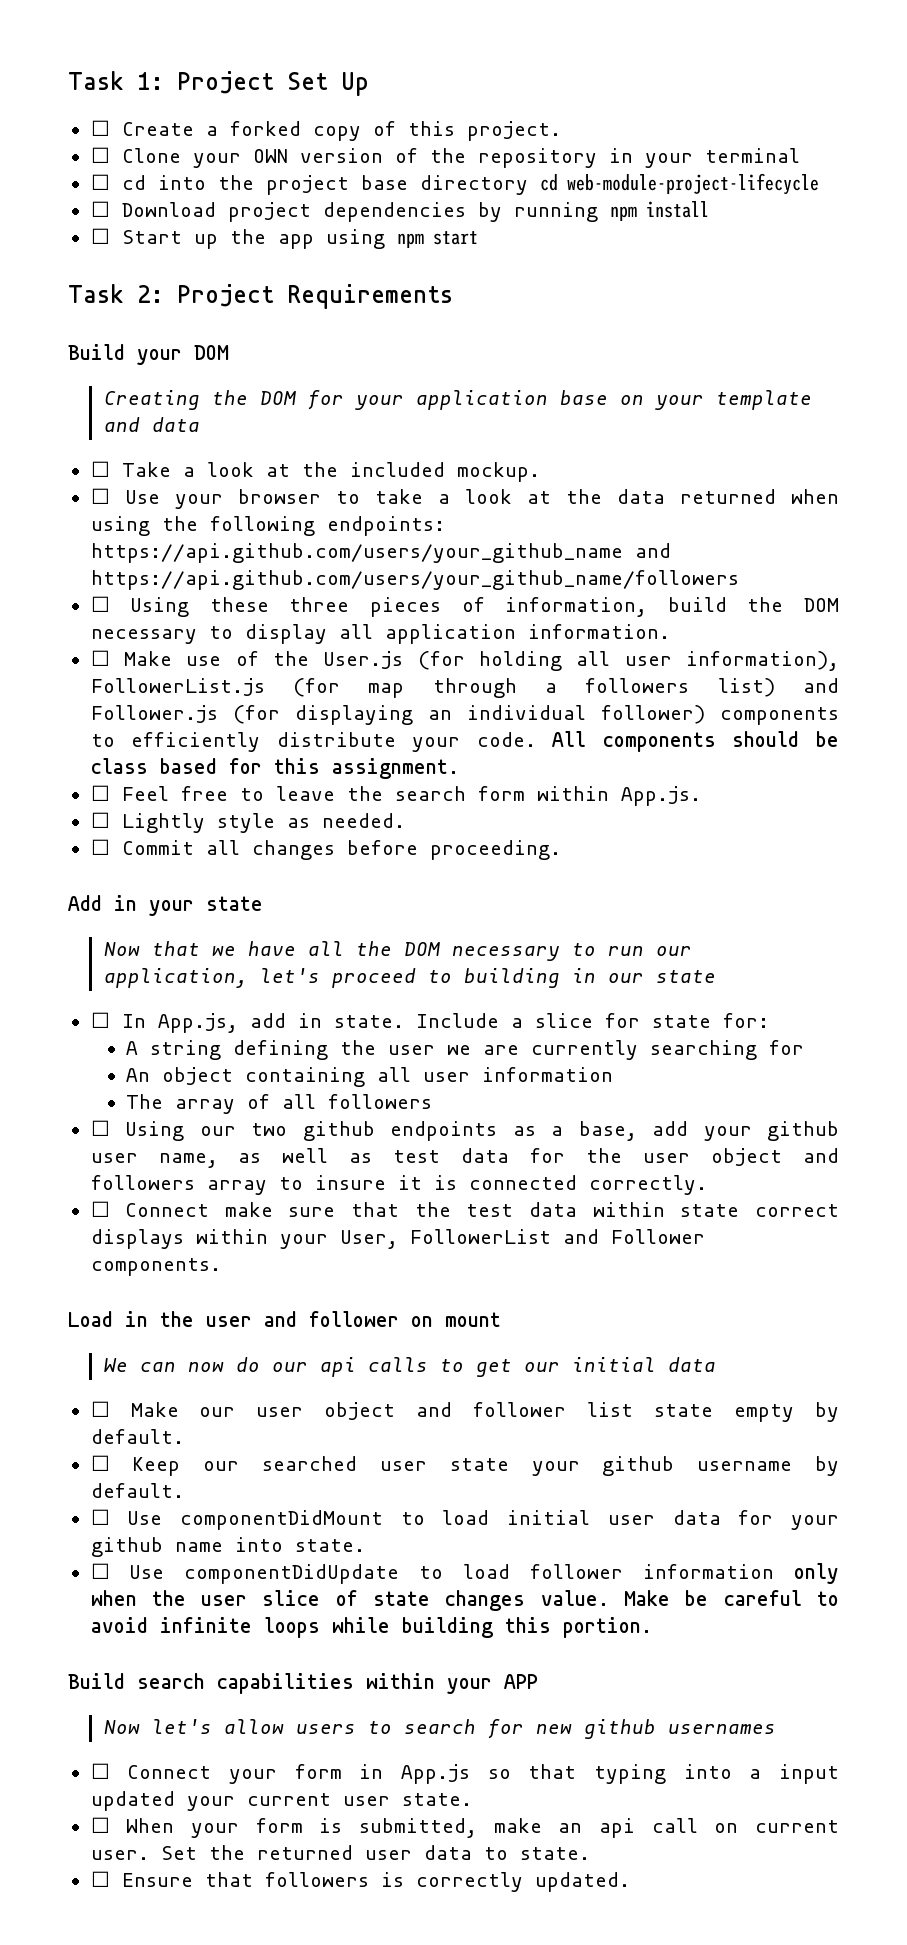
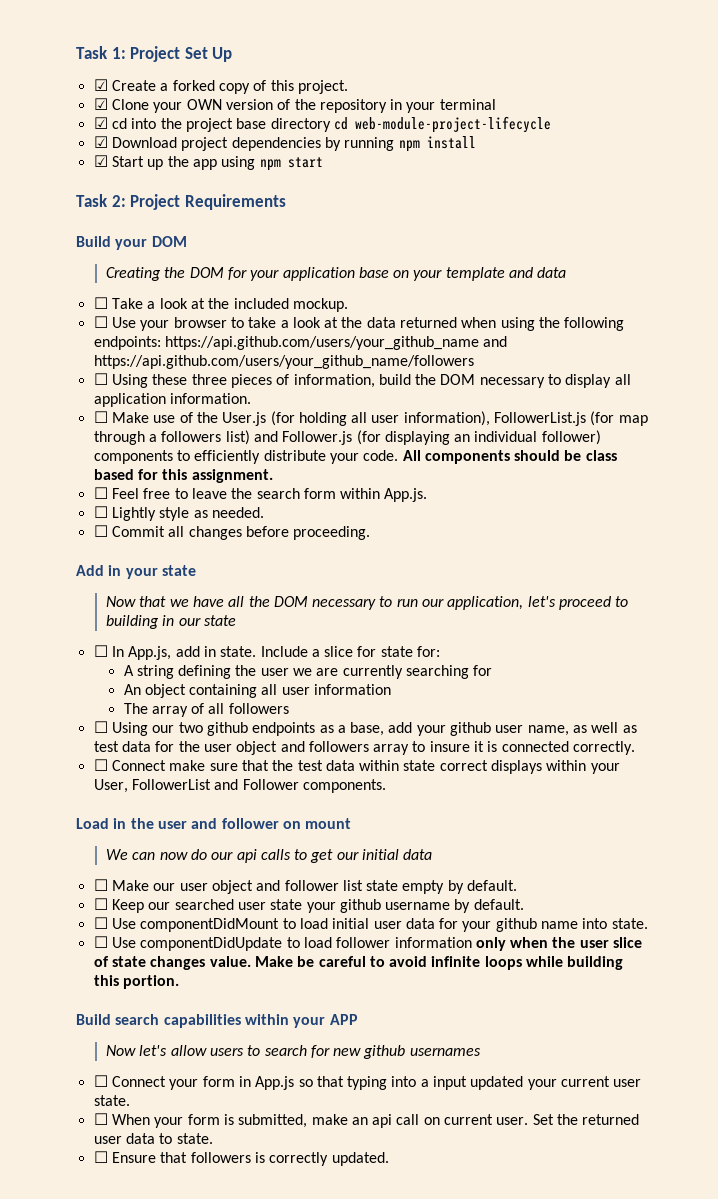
- ☐ Create a forked copy of this project.
+ ☑ Create a forked copy of this project.
- ☐ Clone your OWN version of the repository in your terminal
+ ☑ Clone your OWN version of the repository in your terminal
- ☐ cd into the project base directory cd web-module-project-lifecycle
+ ☑ cd into the project base directory cd web-module-project-lifecycle
- ☐ Download project dependencies by running npm install
+ ☑ Download project dependencies by running npm install
- ☐ Start up the app using npm start
+ ☑ Start up the app using npm start

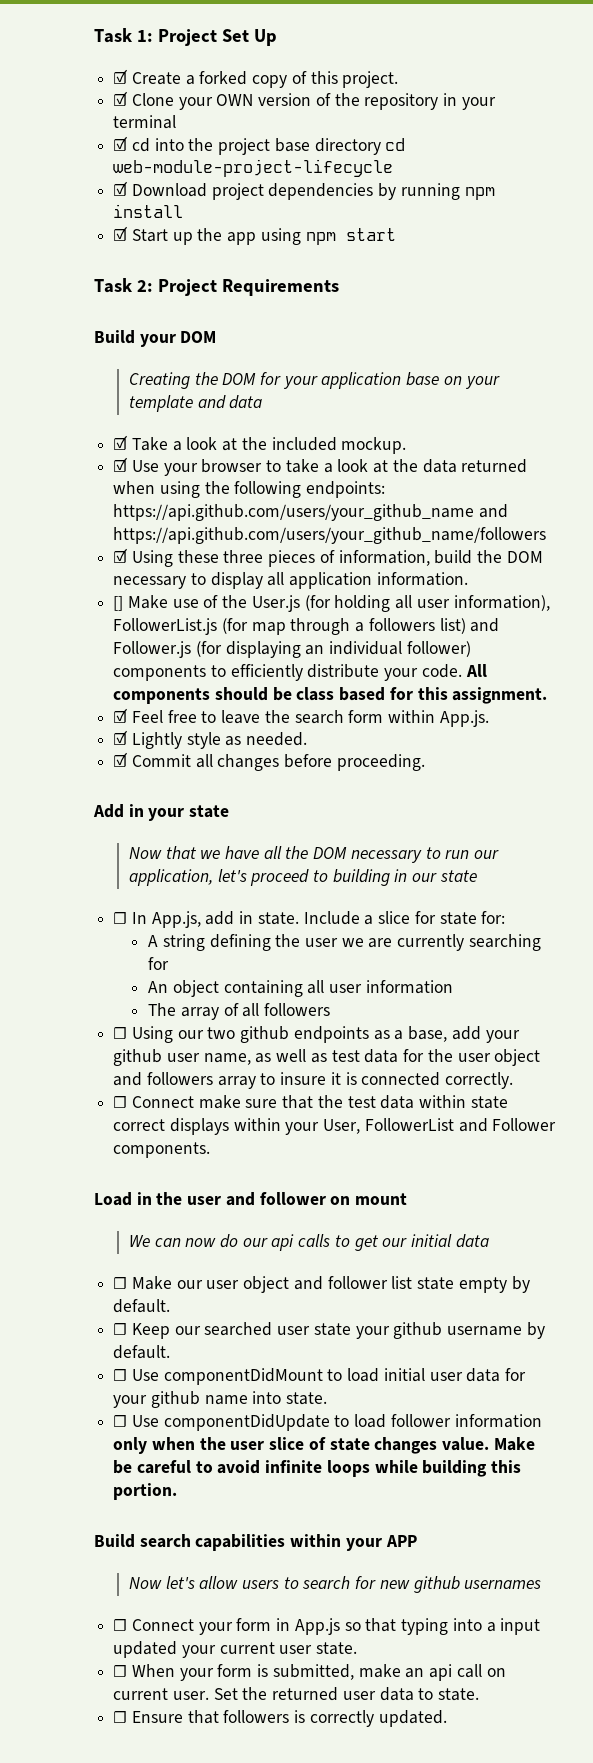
- ☐ Take a look at the included mockup.
+ ☑ Take a look at the included mockup.
- ☐ Use your browser to take a look at the data returned when using the following endpoints: https://api.github.com/users/your_github_name and https://api.github.com/users/your_github_name/followers
+ ☑ Use your browser to take a look at the data returned when using the following endpoints: https://api.github.com/users/your_github_name and https://api.github.com/users/your_github_name/followers
- ☐ Using these three pieces of information, build the DOM necessary to display all application information.
+ ☑ Using these three pieces of information, build the DOM necessary to display all application information.
- ☐ Make use of the User.js (for holding all user information), FollowerList.js (for map through a followers list) and Follower.js (for displaying an individual follower) components to efficiently distribute your code.
+ [] Make use of the User.js (for holding all user information), FollowerList.js (for map through a followers list) and Follower.js (for displaying an individual follower) components to efficiently distribute your code.
- ☐ Feel free to leave the search form within App.js.
+ ☑ Feel free to leave the search form within App.js.
- ☐ Lightly style as needed.
+ ☑ Lightly style as needed.
- ☐ Commit all changes before proceeding.
+ ☑ Commit all changes before proceeding.

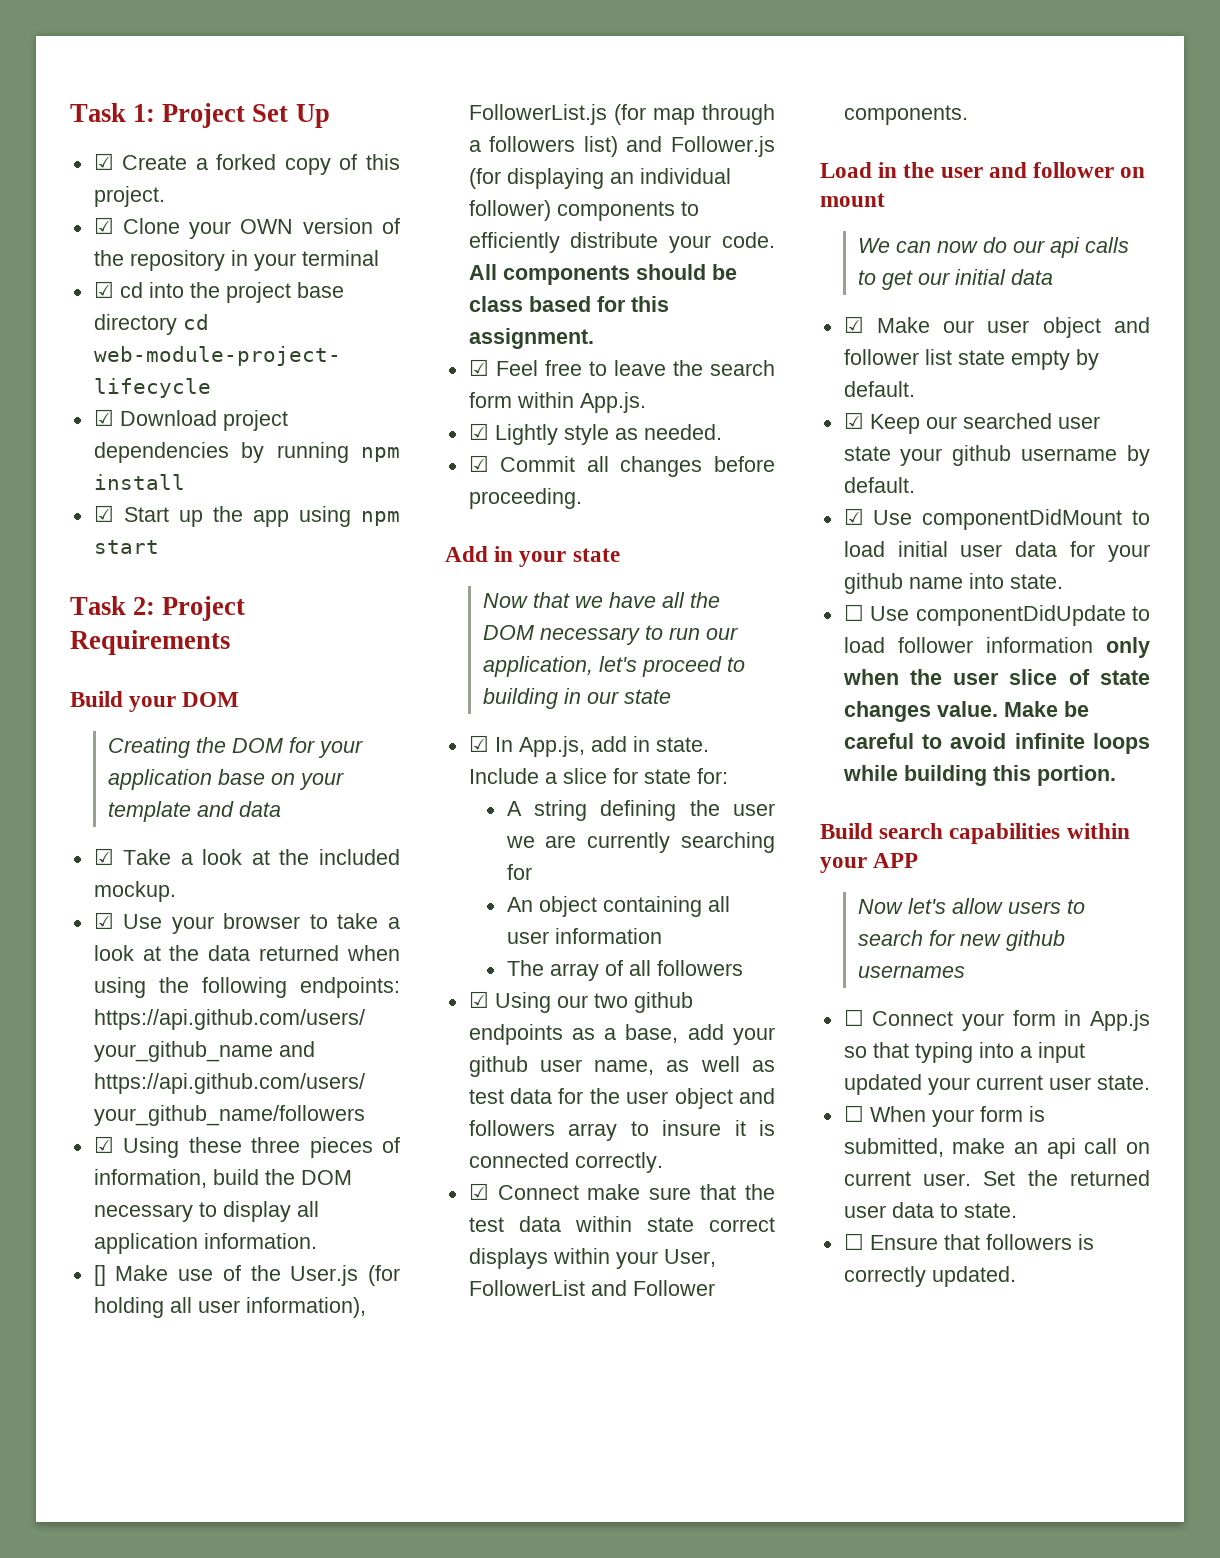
- ☐ In App.js, add in state.
+ ☑ In App.js, add in state.
- ☐ Using our two github endpoints as a base, add your github user name, as well as test data for the user object and followers array to insure it is connected correctly.
+ ☑ Using our two github endpoints as a base, add your github user name, as well as test data for the user object and followers array to insure it is connected correctly.
- ☐ Connect make sure that the test data within state correct displays within your User, FollowerList and Follower components.
+ ☑ Connect make sure that the test data within state correct displays within your User, FollowerList and Follower components.
- ☐ Make our user object and follower list state empty by default.
+ ☑ Make our user object and follower list state empty by default.
- ☐ Keep our searched user state your github username by default.
+ ☑ Keep our searched user state your github username by default.
- ☐ Use componentDidMount to load initial user data for your github name into state.
+ ☑ Use componentDidMount to load initial user data for your github name into state.

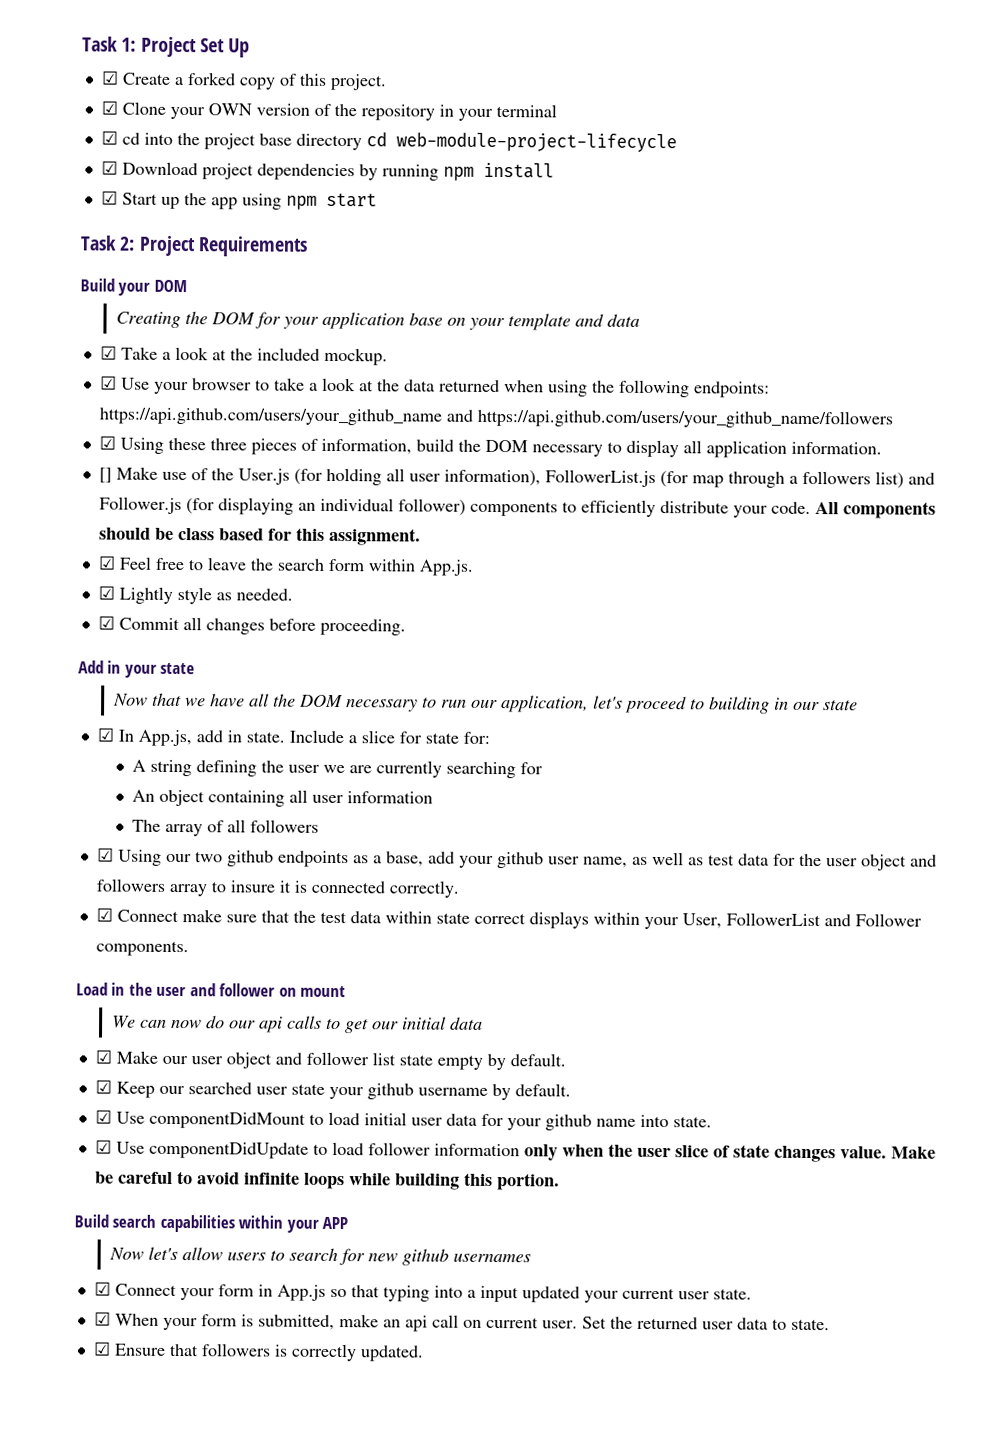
- ☐ Use componentDidUpdate to load follower information only when the user slice of state changes value.
+ ☑ Use componentDidUpdate to load follower information only when the user slice of state changes value.
- ☐ Connect your form in App.js so that typing into a input updated your current user state.
+ ☑ Connect your form in App.js so that typing into a input updated your current user state.
- ☐ When your form is submitted, make an api call on current user.
+ ☑ When your form is submitted, make an api call on current user.
- ☐ Ensure that followers is correctly updated.
+ ☑ Ensure that followers is correctly updated.

